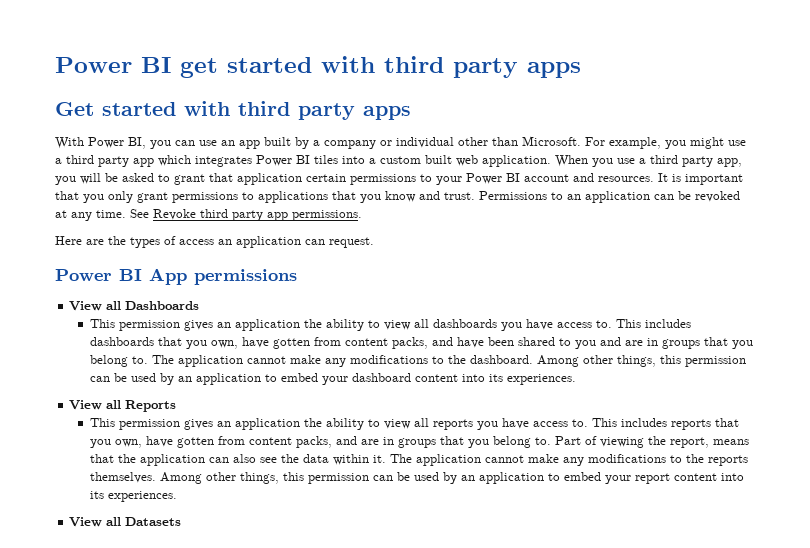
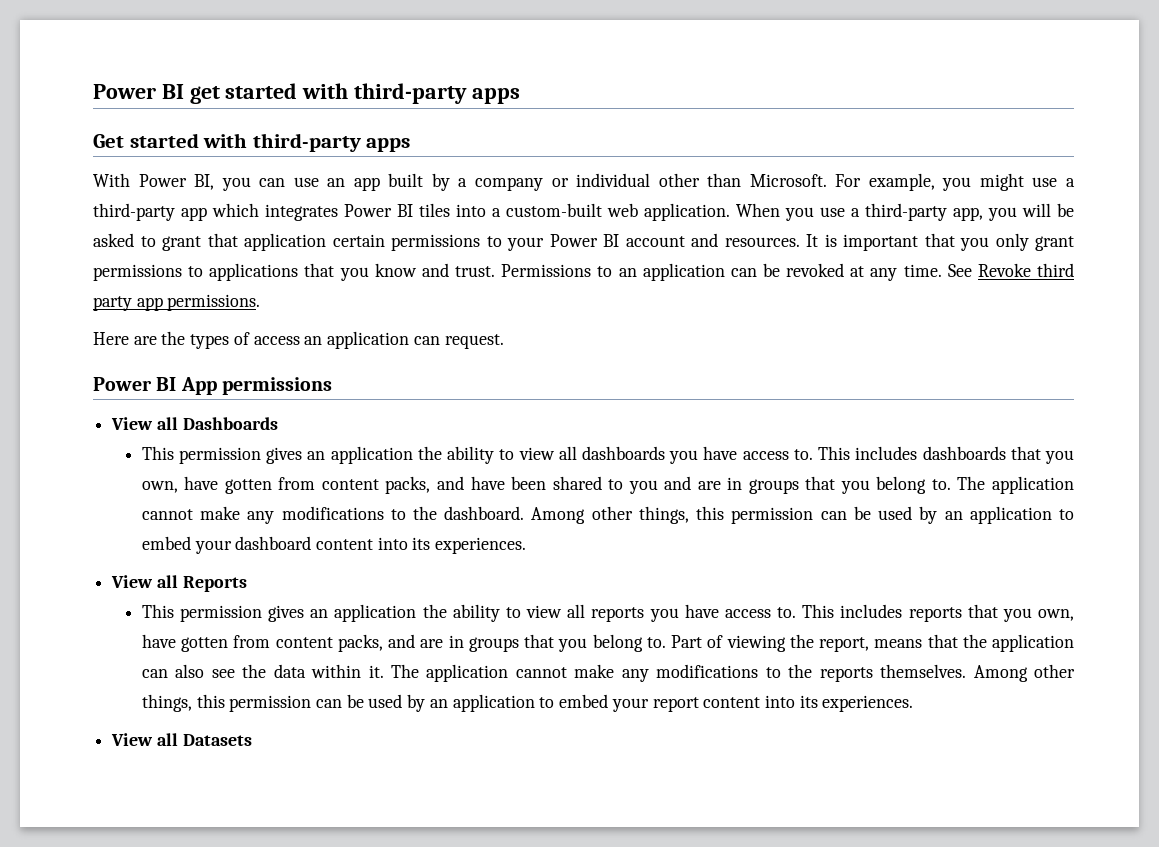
- Power BI get started with third party apps
+ Power BI get started with third-party apps
- Get started with third party apps
+ Get started with third-party apps
- For example, you might use a third party app which integrates Power BI tiles into a custom built web application.
+ For example, you might use a third-party app which integrates Power BI tiles into a custom-built web application.
- When you use a third party app, you will be asked to grant that application certain permissions to your Power BI account and resources.
+ When you use a third-party app, you will be asked to grant that application certain permissions to your Power BI account and resources.

